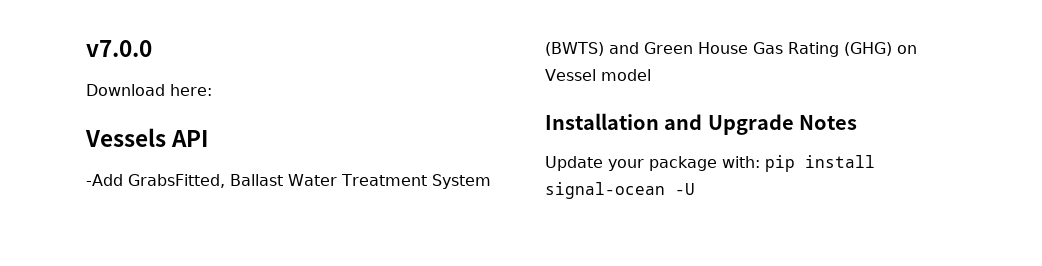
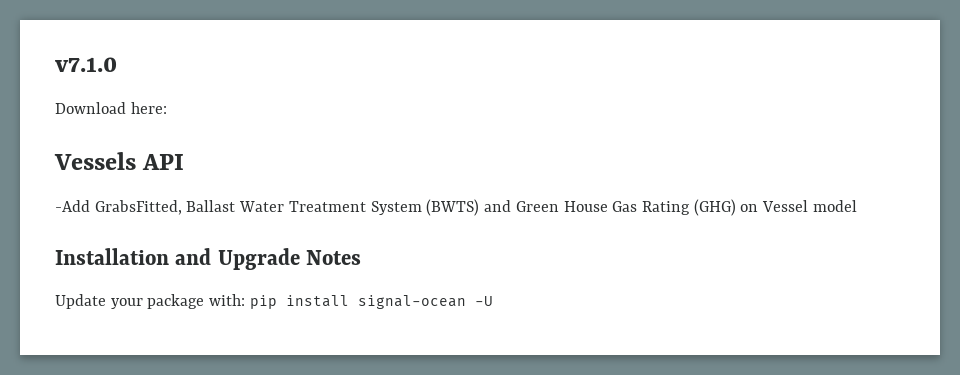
- v7.0.0
+ v7.1.0

